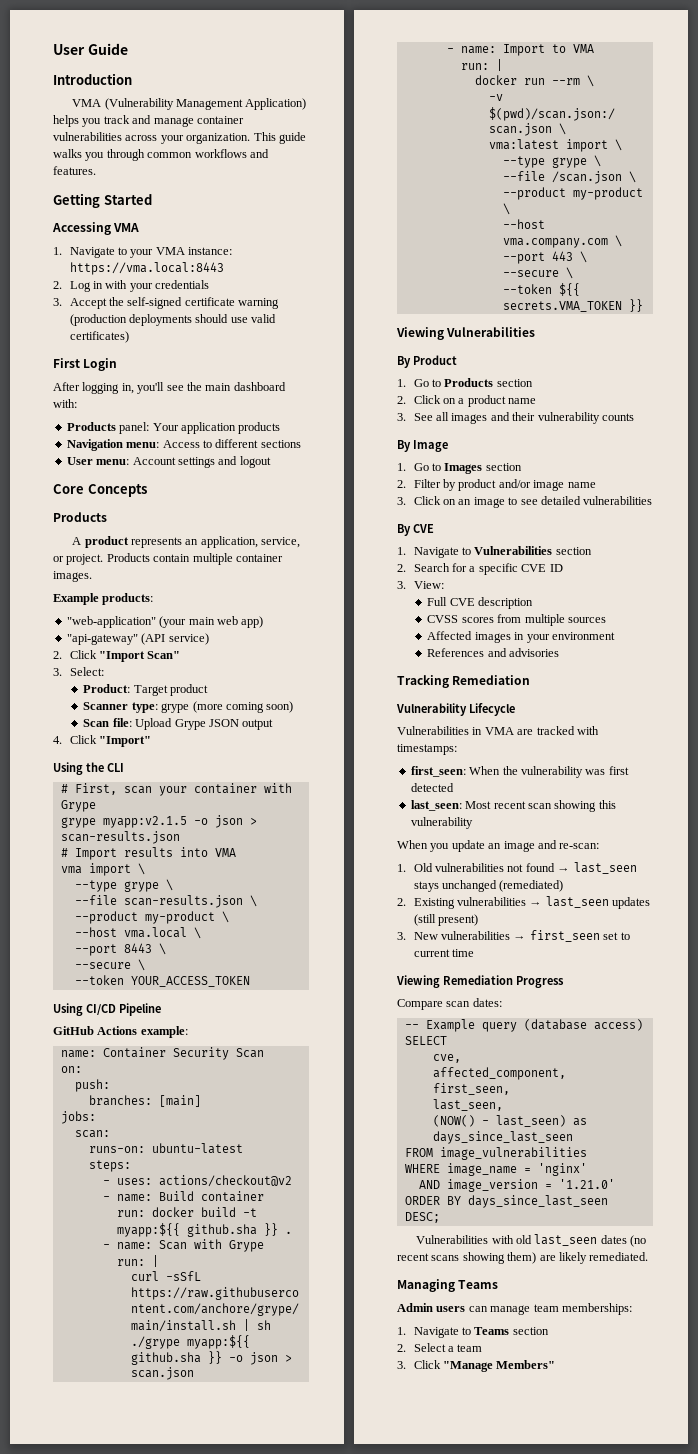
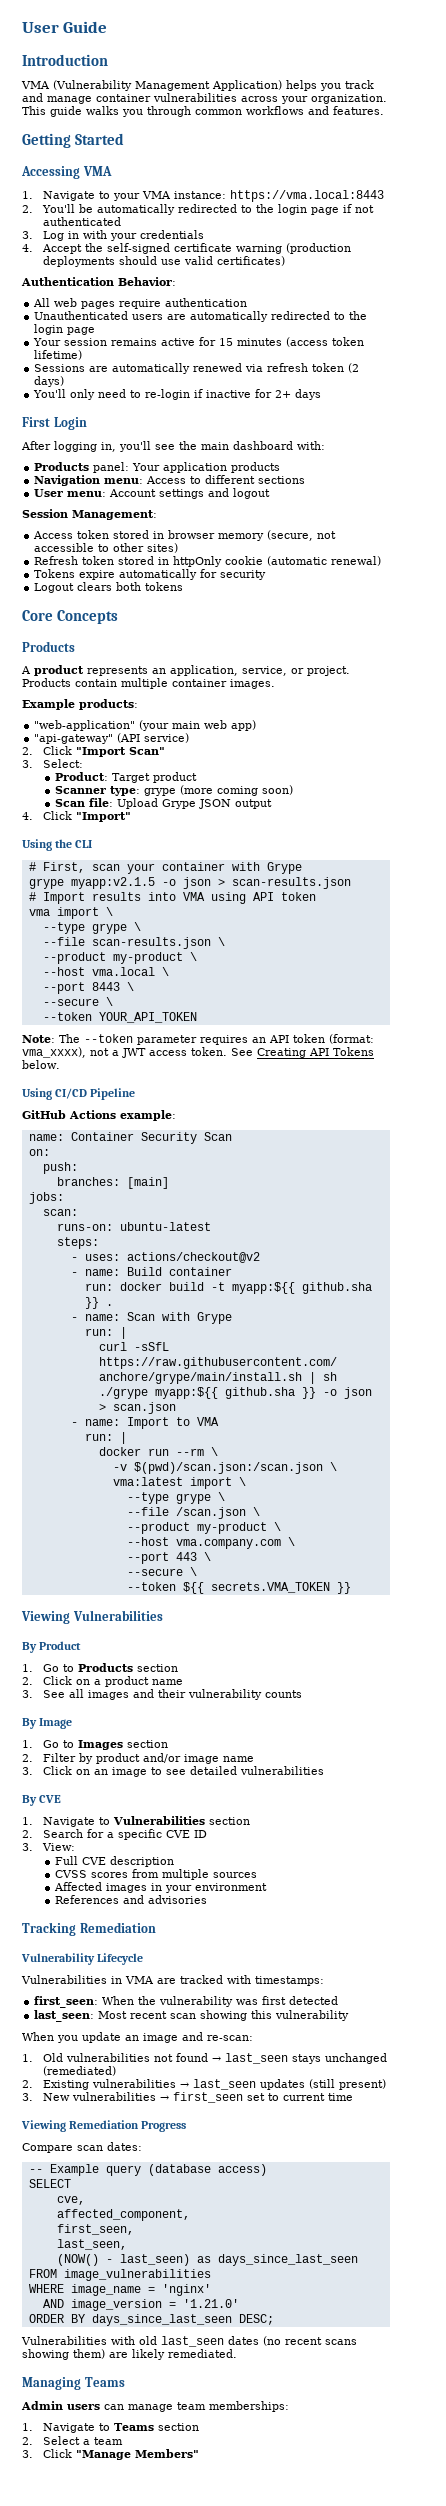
- 2. Log in with your credentials
+ 2. You'll be automatically redirected to the login page if not authenticated
+ 3. Log in with your credentials
- 3. Accept the self-signed certificate warning (production deployments should use valid certificates)
+ 4. Accept the self-signed certificate warning (production deployments should use valid certificates)
+ Authentication Behavior:
+ All web pages require authentication
+ Unauthenticated users are automatically redirected to the login page
+ Your session remains active for 15 minutes (access token lifetime)
+ Sessions are automatically renewed via refresh token (2 days)
+ You'll only need to re-login if inactive for 2+ days
+ Session Management:
+ Access token stored in browser memory (secure, not accessible to other sites)
+ Refresh token stored in httpOnly cookie (automatic renewal)
+ Tokens expire automatically for security
+ Logout clears both tokens
- # Import results into VMA
+ # Import results into VMA using API token
- --token YOUR_ACCESS_TOKEN
+ --token YOUR_API_TOKEN
+ Note: The --token parameter requires an API token (format: vma_xxxx), not a JWT access token. See Creating API Tokens below.

